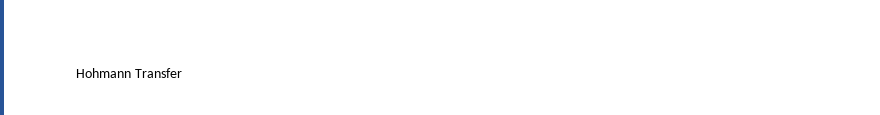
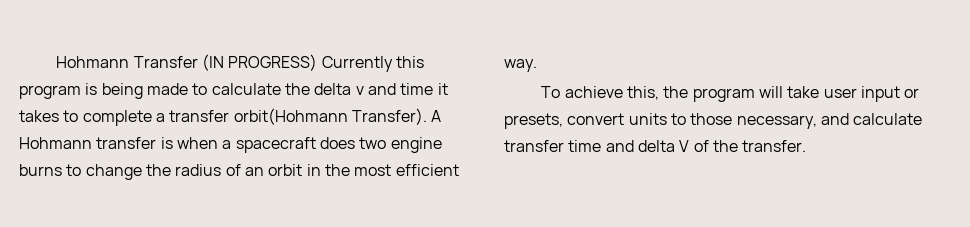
- Hohmann Transfer
+ Hohmann Transfer (IN PROGRESS) Currently this program is being made to calculate the delta v and time it takes to complete a transfer orbit(Hohmann Transfer). A Hohmann transfer is when a spacecraft does two engine burns to change the radius of an orbit in the most efficient way.
+ To achieve this, the program will take user input or presets, convert units to those necessary, and calculate transfer time and delta V of the transfer.

